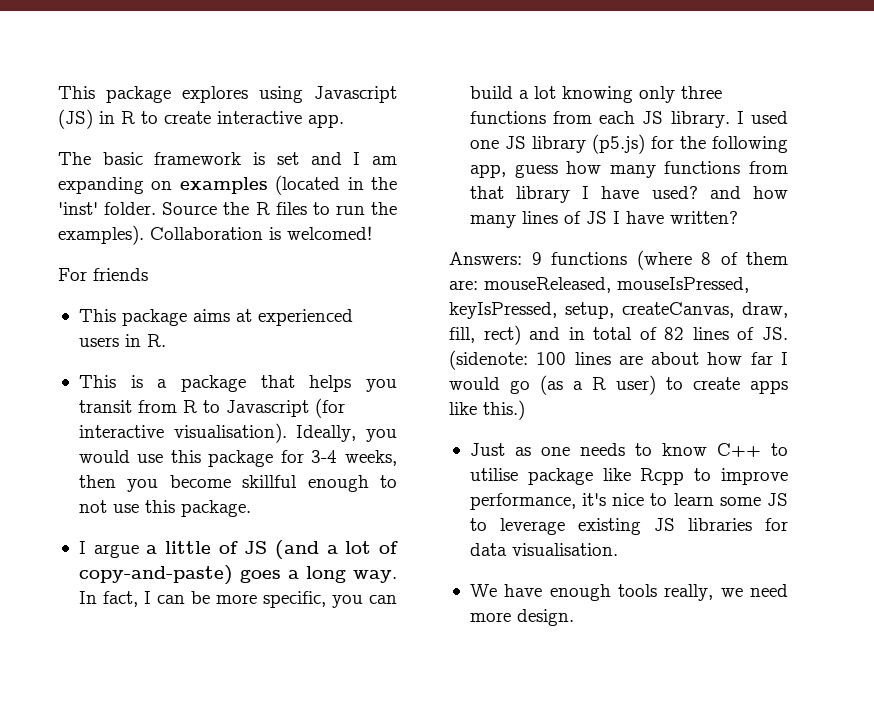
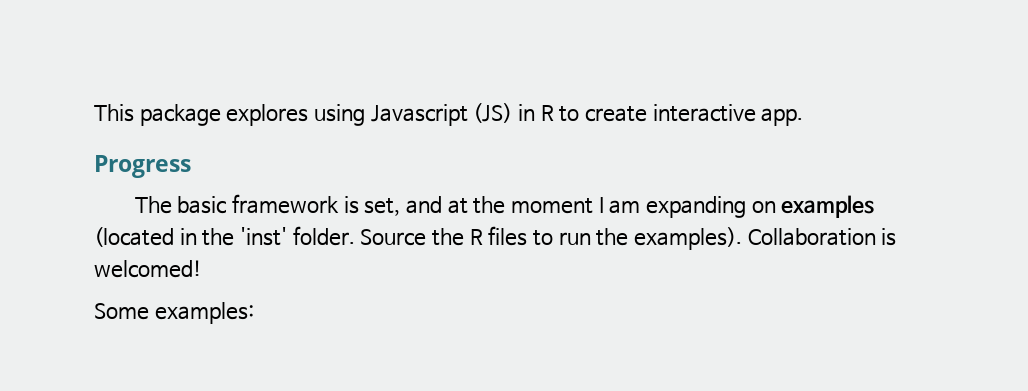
+ Progress
- The basic framework is set and I am expanding on examples (located in the 'inst' folder.
+ The basic framework is set, and at the moment I am expanding on examples (located in the 'inst' folder.
- For friends
- This package aims at experienced users in R.
- This is a package that helps you transit from R to Javascript (for interactive visualisation). Ideally, you would use this package for 3-4 weeks, then you become skillful enough to not use this package.
- I argue a little of JS (and a lot of copy-and-paste) goes a long way. In fact, I can be more specific, you can build a lot knowing only three functions from each JS library. I used one JS library (p5.js) for the following app, guess how many functions from that library I have used? and how many lines of JS I have written?
- Answers: 9 functions (where 8 of them are: mouseReleased, mouseIsPressed, keyIsPressed, setup, createCanvas, draw, fill, rect) and in total of 82 lines of JS. (sidenote: 100 lines are about how far I would go (as a R user) to create apps like this.)
- Just as one needs to know C++ to utilise package like Rcpp to improve performance, it's nice to learn some JS to leverage existing JS libraries for data visualisation.
- We have enough tools really, we need more design.
+ Some examples:

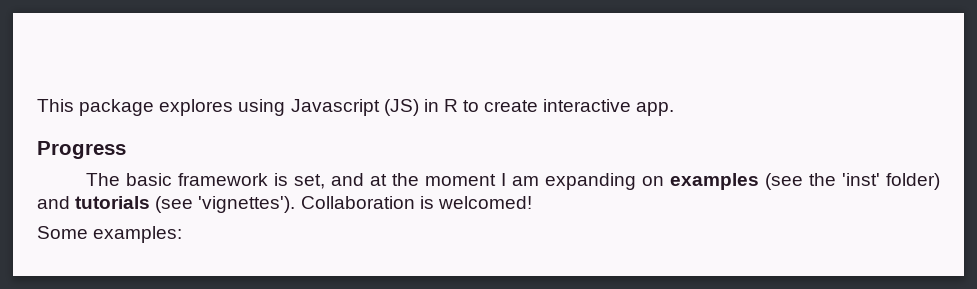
- The basic framework is set, and at the moment I am expanding on examples (located in the 'inst' folder. Source the R files to run the examples).
+ The basic framework is set, and at the moment I am expanding on examples (see the 'inst' folder) and tutorials (see 'vignettes').

